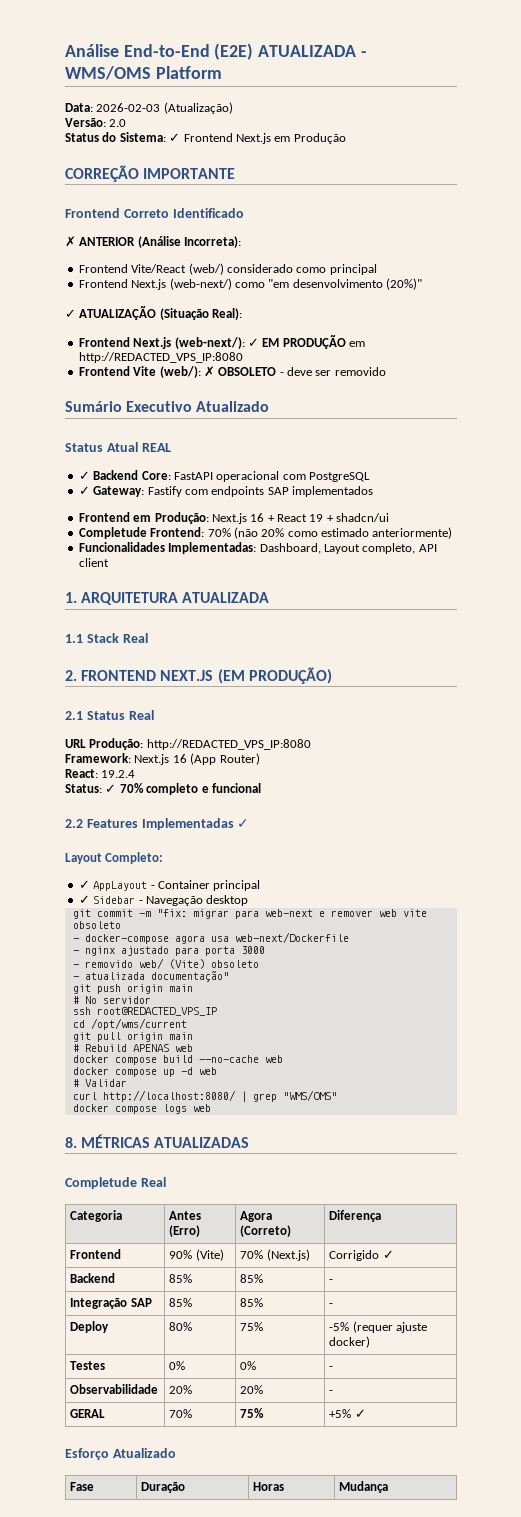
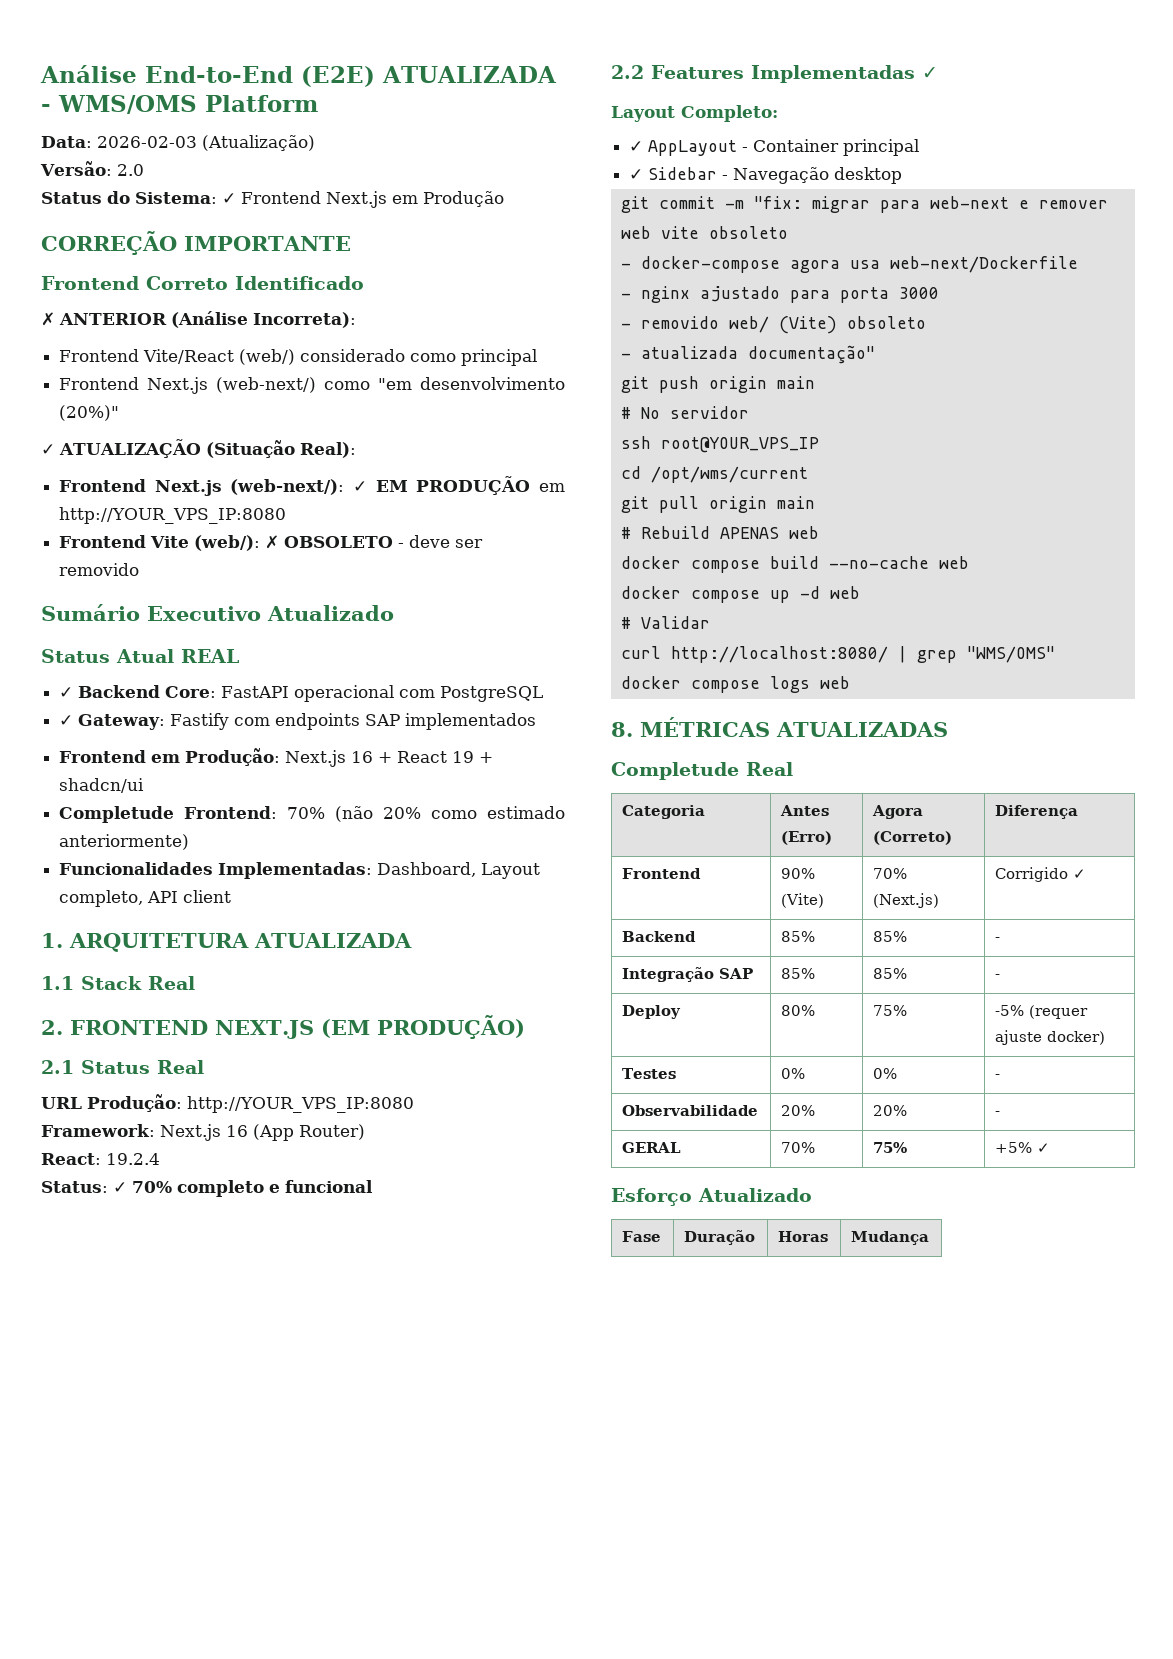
- Frontend Next.js (web-next/): ✓ EM PRODUÇÃO em http://REDACTED_VPS_IP:8080
+ Frontend Next.js (web-next/): ✓ EM PRODUÇÃO em http://YOUR_VPS_IP:8080
- URL Produção: http://REDACTED_VPS_IP:8080
+ URL Produção: http://YOUR_VPS_IP:8080
- ssh root@REDACTED_VPS_IP
+ ssh root@YOUR_VPS_IP

